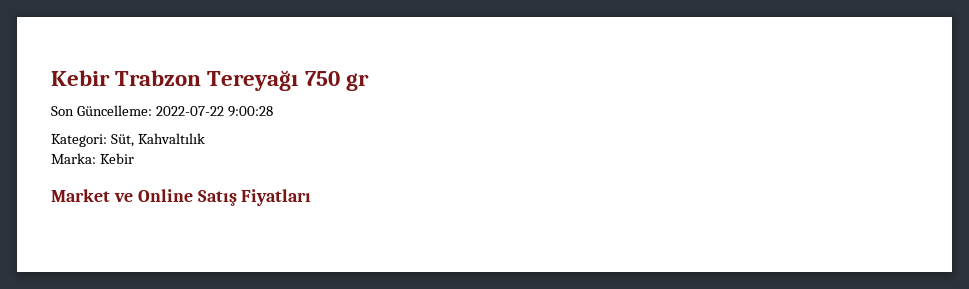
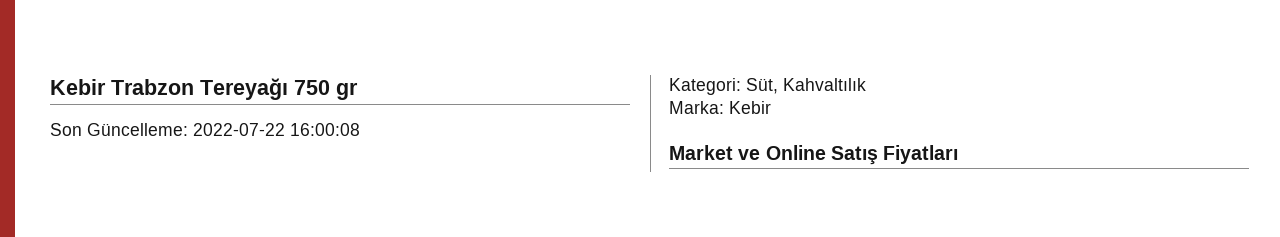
- Son Güncelleme: 2022-07-22 9:00:28
+ Son Güncelleme: 2022-07-22 16:00:08

